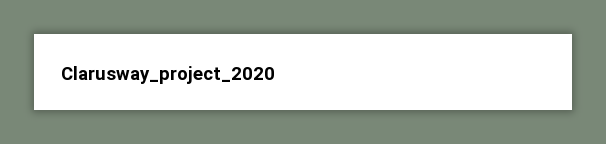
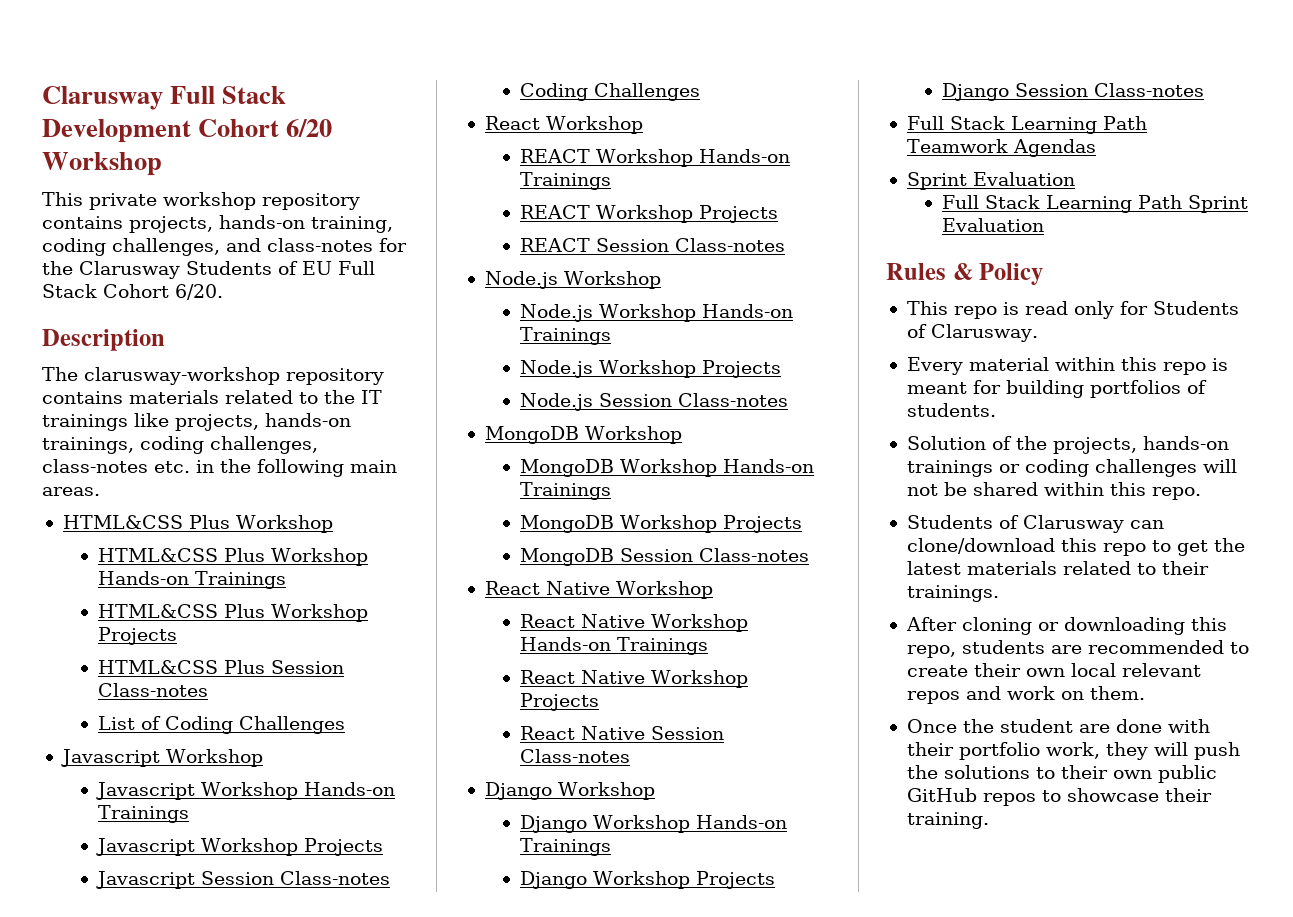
- Clarusway_project_2020
+ Clarusway Full Stack Development Cohort 6/20 Workshop
+ This private workshop repository contains projects, hands-on training, coding challenges, and class-notes for the Clarusway Students of EU Full Stack Cohort 6/20.
+ Description
+ The clarusway-workshop repository contains materials related to the IT trainings like projects, hands-on trainings, coding challenges, class-notes etc. in the following main areas.
+ HTML&CSS Plus Workshop
+ HTML&CSS Plus Workshop Hands-on Trainings
+ HTML&CSS Plus Workshop Projects
+ HTML&CSS Plus Session Class-notes
+ List of Coding Challenges
+ Javascript Workshop
+ Javascript Workshop Hands-on Trainings
+ Javascript Workshop Projects
+ Javascript Session Class-notes
+ Coding Challenges
+ React Workshop
+ REACT Workshop Hands-on Trainings
+ REACT Workshop Projects
+ REACT Session Class-notes
+ Node.js Workshop
+ Node.js Workshop Hands-on Trainings
+ Node.js Workshop Projects
+ Node.js Session Class-notes
+ MongoDB Workshop
+ MongoDB Workshop Hands-on Trainings
+ MongoDB Workshop Projects
+ MongoDB Session Class-notes
+ React Native Workshop
+ React Native Workshop Hands-on Trainings
+ React Native Workshop Projects
+ React Native Session Class-notes
+ Django Workshop
+ Django Workshop Hands-on Trainings
+ Django Workshop Projects
+ Django Session Class-notes
+ Full Stack Learning Path Teamwork Agendas
+ Sprint Evaluation
+ Full Stack Learning Path Sprint Evaluation
+ Rules & Policy
+ This repo is read only for Students of Clarusway.
+ Every material within this repo is meant for building portfolios of students.
+ Solution of the projects, hands-on trainings or coding challenges will not be shared within this repo.
+ Students of Clarusway can clone/download this repo to get the latest materials related to their trainings.
+ After cloning or downloading this repo, students are recommended to create their own local relevant repos and work on them.
+ Once the student are done with their portfolio work, they will push the solutions to their own public GitHub repos to showcase their training.

